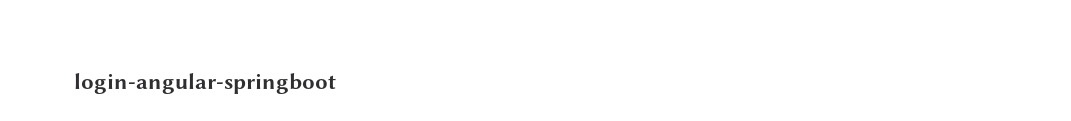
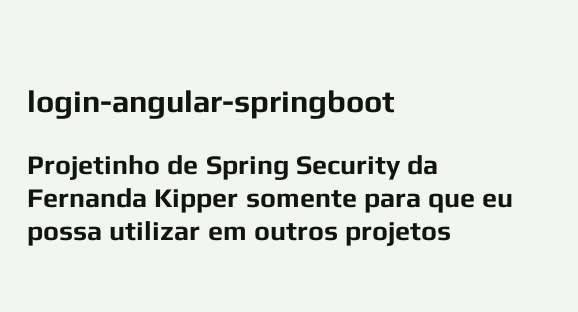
+ Projetinho de Spring Security da Fernanda Kipper somente para que eu possa utilizar em outros projetos

